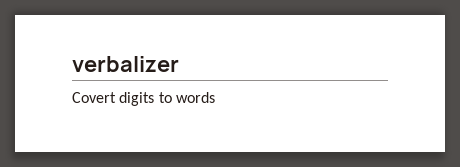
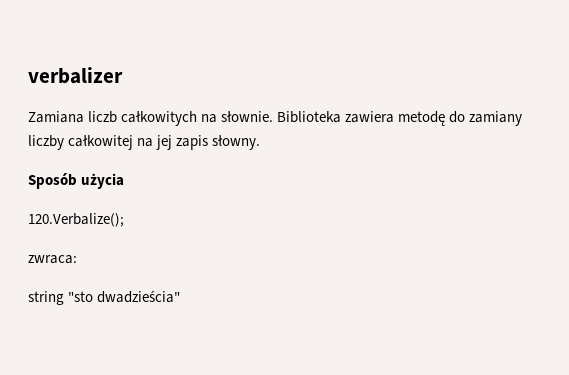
- Covert digits to words
+ Zamiana liczb całkowitych na słownie. Biblioteka zawiera metodę do zamiany liczby całkowitej na jej zapis słowny.
+ Sposób użycia
+ 120.Verbalize();
+ zwraca:
+ string "sto dwadzieścia"

